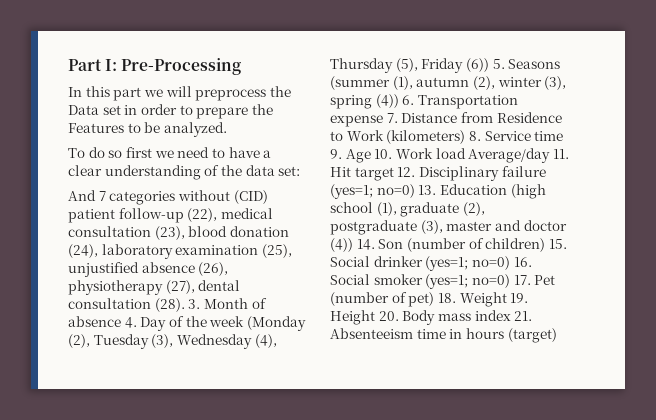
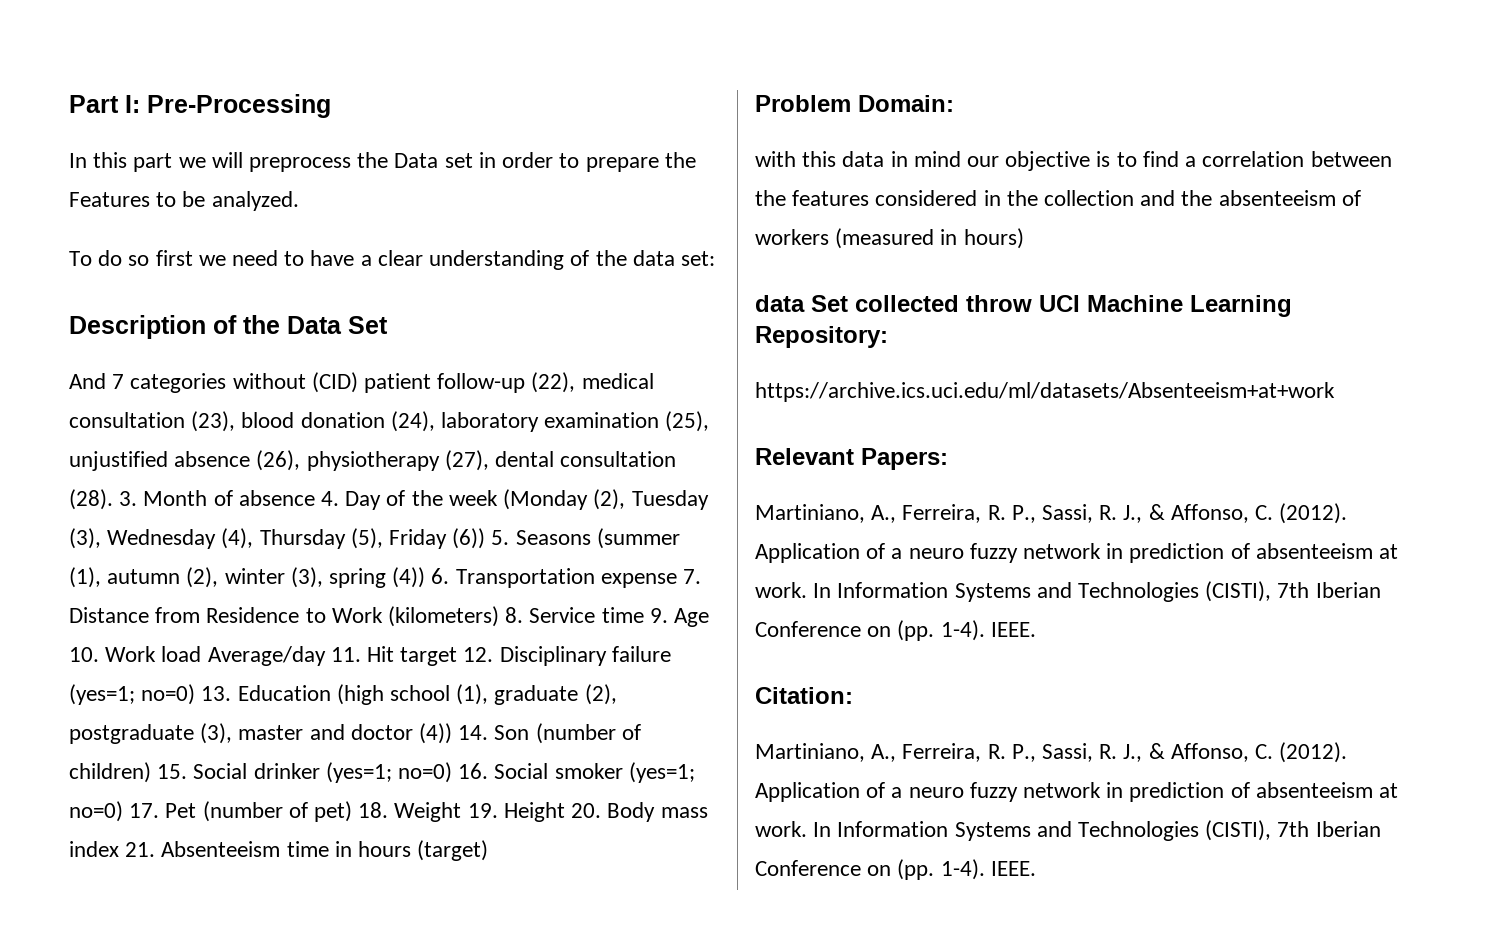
+ Description of the Data Set
+ Problem Domain:
+ with this data in mind our objective is to find a correlation between the features considered in the collection and the absenteeism of workers (measured in hours)
+ data Set collected throw UCI Machine Learning Repository:
+ https://archive.ics.uci.edu/ml/datasets/Absenteeism+at+work
+ Relevant Papers:
+ Martiniano, A., Ferreira, R. P., Sassi, R. J., & Affonso, C. (2012). Application of a neuro fuzzy network in prediction of absenteeism at work. In Information Systems and Technologies (CISTI), 7th Iberian Conference on (pp. 1-4). IEEE.
+ Citation:
+ Martiniano, A., Ferreira, R. P., Sassi, R. J., & Affonso, C. (2012). Application of a neuro fuzzy network in prediction of absenteeism at work. In Information Systems and Technologies (CISTI), 7th Iberian Conference on (pp. 1-4). IEEE.

